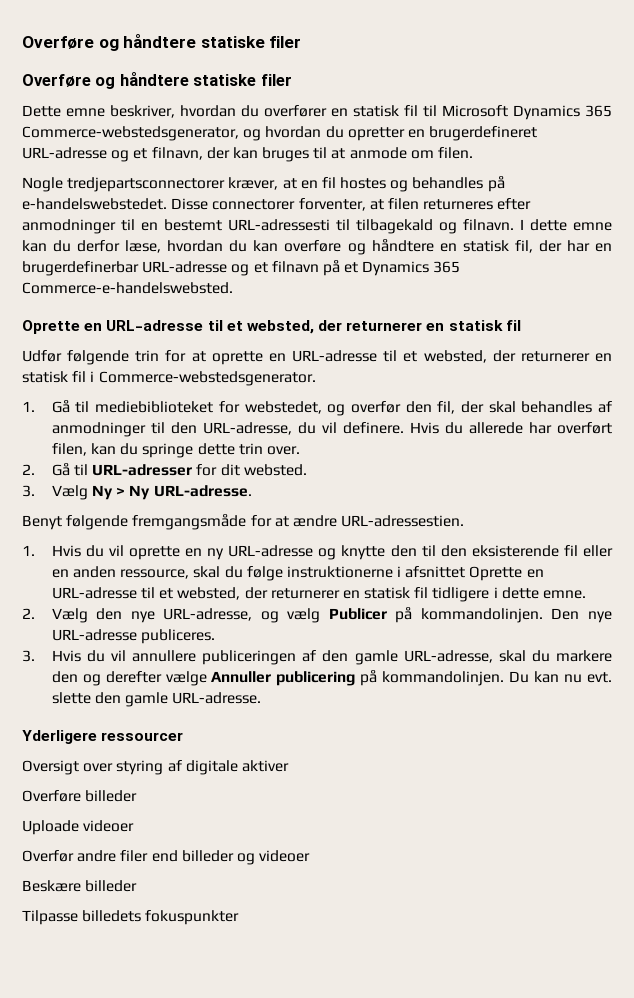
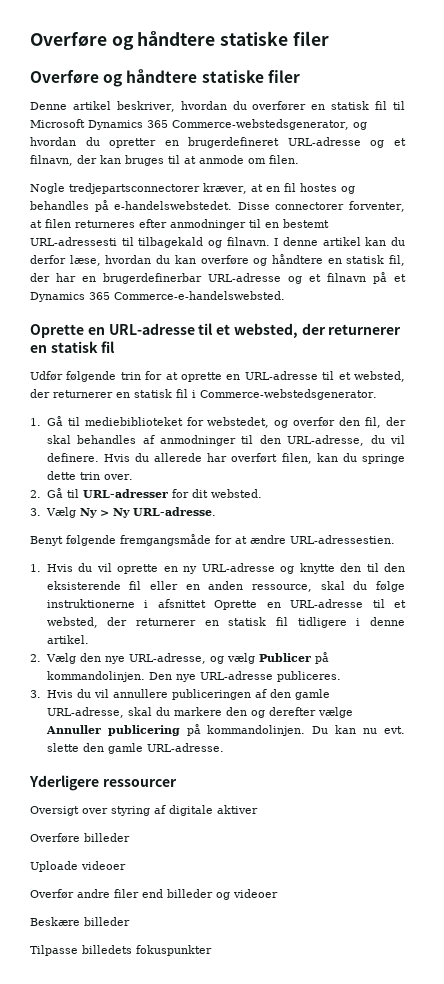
- Dette emne beskriver, hvordan du overfører en statisk fil til Microsoft Dynamics 365 Commerce-webstedsgenerator, og hvordan du opretter en brugerdefineret URL-adresse og et filnavn, der kan bruges til at anmode om filen.
+ Denne artikel beskriver, hvordan du overfører en statisk fil til Microsoft Dynamics 365 Commerce-webstedsgenerator, og hvordan du opretter en brugerdefineret URL-adresse og et filnavn, der kan bruges til at anmode om filen.
- I dette emne kan du derfor læse, hvordan du kan overføre og håndtere en statisk fil, der har en brugerdefinerbar URL-adresse og et filnavn på et Dynamics 365 Commerce-e-handelswebsted.
+ I denne artikel kan du derfor læse, hvordan du kan overføre og håndtere en statisk fil, der har en brugerdefinerbar URL-adresse og et filnavn på et Dynamics 365 Commerce-e-handelswebsted.
- 1. Hvis du vil oprette en ny URL-adresse og knytte den til den eksisterende fil eller en anden ressource, skal du følge instruktionerne i afsnittet Oprette en URL-adresse til et websted, der returnerer en statisk fil tidligere i dette emne.
+ 1. Hvis du vil oprette en ny URL-adresse og knytte den til den eksisterende fil eller en anden ressource, skal du følge instruktionerne i afsnittet Oprette en URL-adresse til et websted, der returnerer en statisk fil tidligere i denne artikel.

